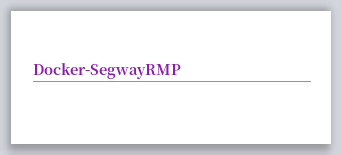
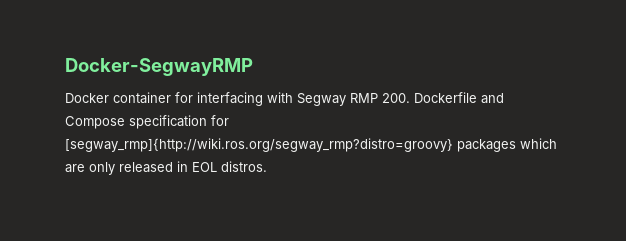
+ Docker container for interfacing with Segway RMP 200. Dockerfile and Compose specification for [segway_rmp]{http://wiki.ros.org/segway_rmp?distro=groovy} packages which are only released in EOL distros.

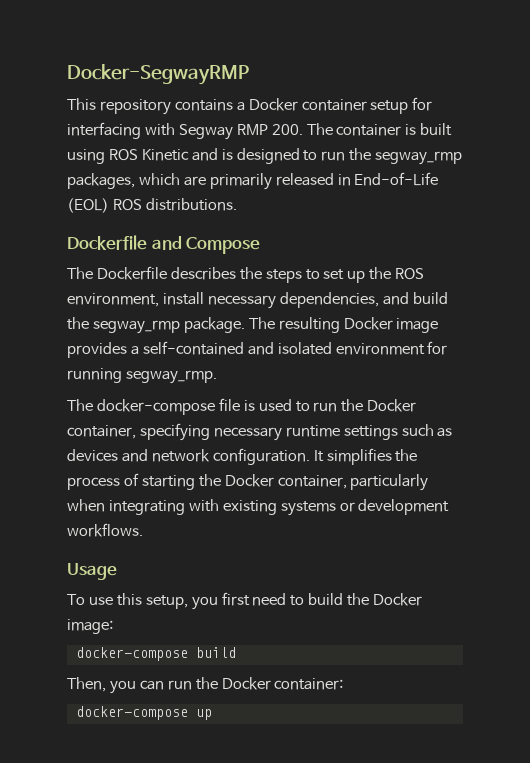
- Docker container for interfacing with Segway RMP 200. Dockerfile and Compose specification for [segway_rmp]{http://wiki.ros.org/segway_rmp?distro=groovy} packages which are only released in EOL distros.
+ This repository contains a Docker container setup for interfacing with Segway RMP 200. The container is built using ROS Kinetic and is designed to run the segway_rmp packages, which are primarily released in End-of-Life (EOL) ROS distributions.
+ Dockerfile and Compose
+ The Dockerfile describes the steps to set up the ROS environment, install necessary dependencies, and build the segway_rmp package. The resulting Docker image provides a self-contained and isolated environment for running segway_rmp.
+ The docker-compose file is used to run the Docker container, specifying necessary runtime settings such as devices and network configuration. It simplifies the process of starting the Docker container, particularly when integrating with existing systems or development workflows.
+ Usage
+ To use this setup, you first need to build the Docker image:
+ docker-compose build
+ Then, you can run the Docker container:
+ docker-compose up

